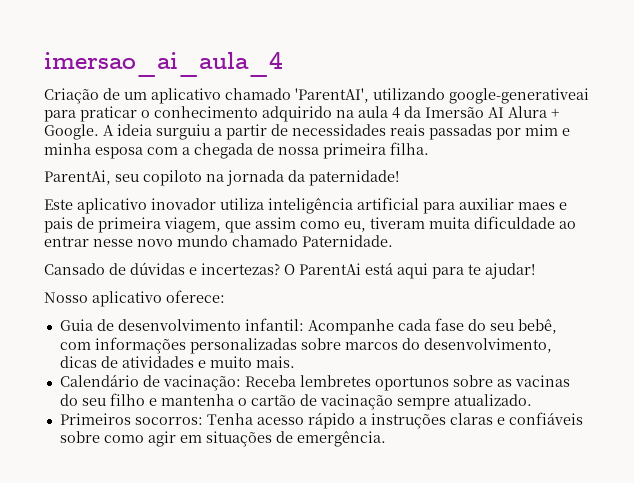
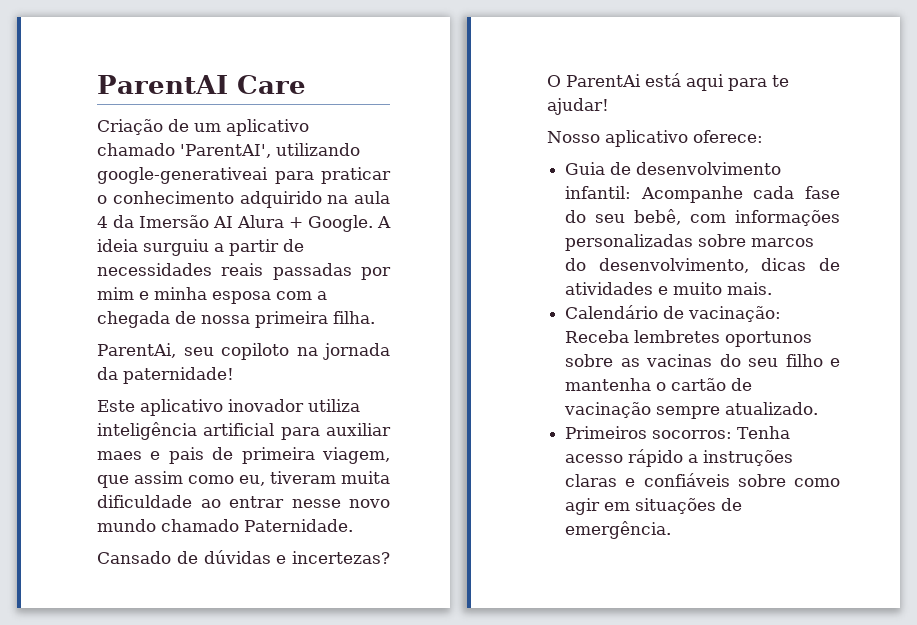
- imersao_ai_aula_4
+ ParentAI Care

